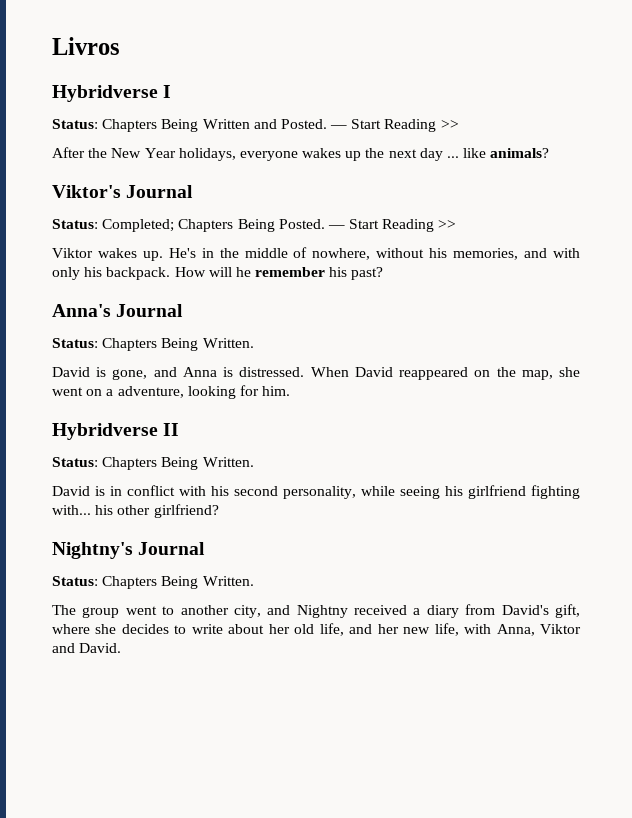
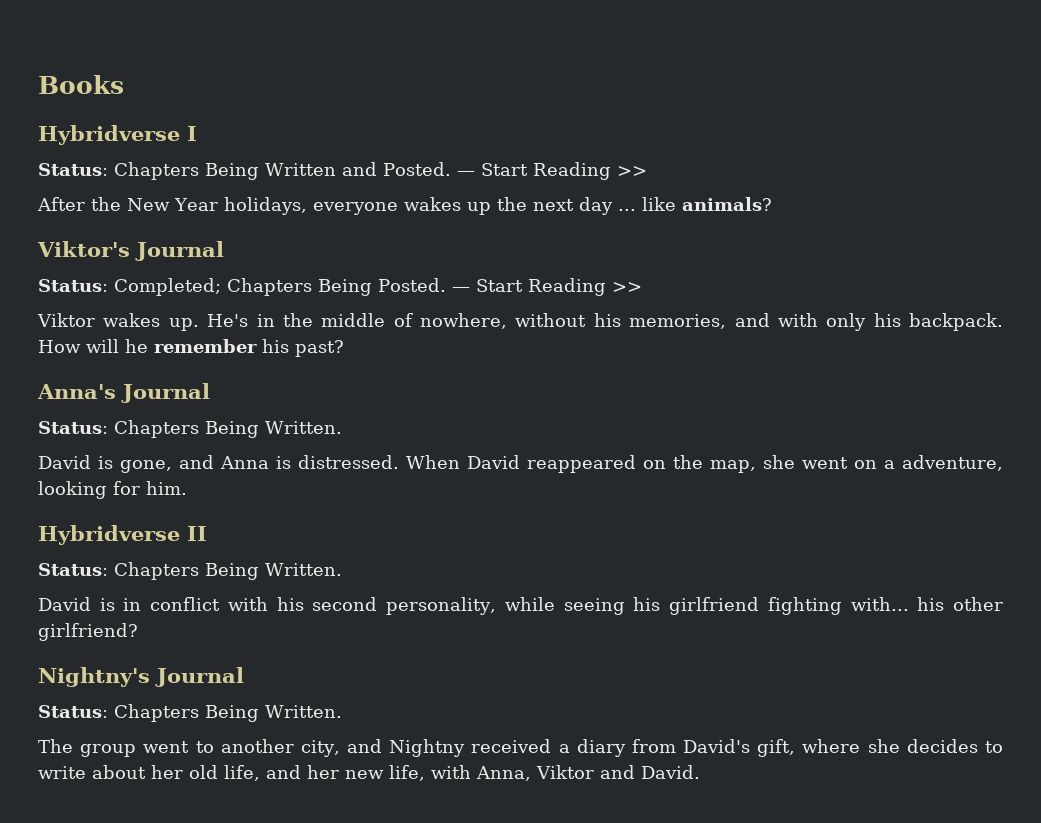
- Livros
+ Books

